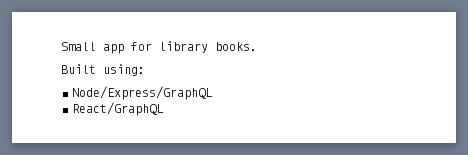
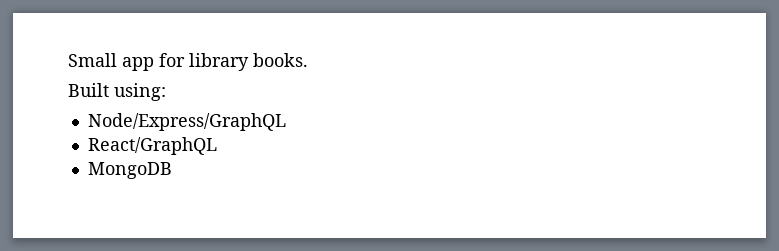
+ MongoDB

